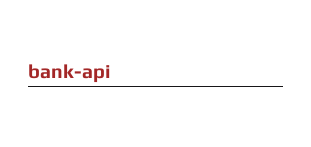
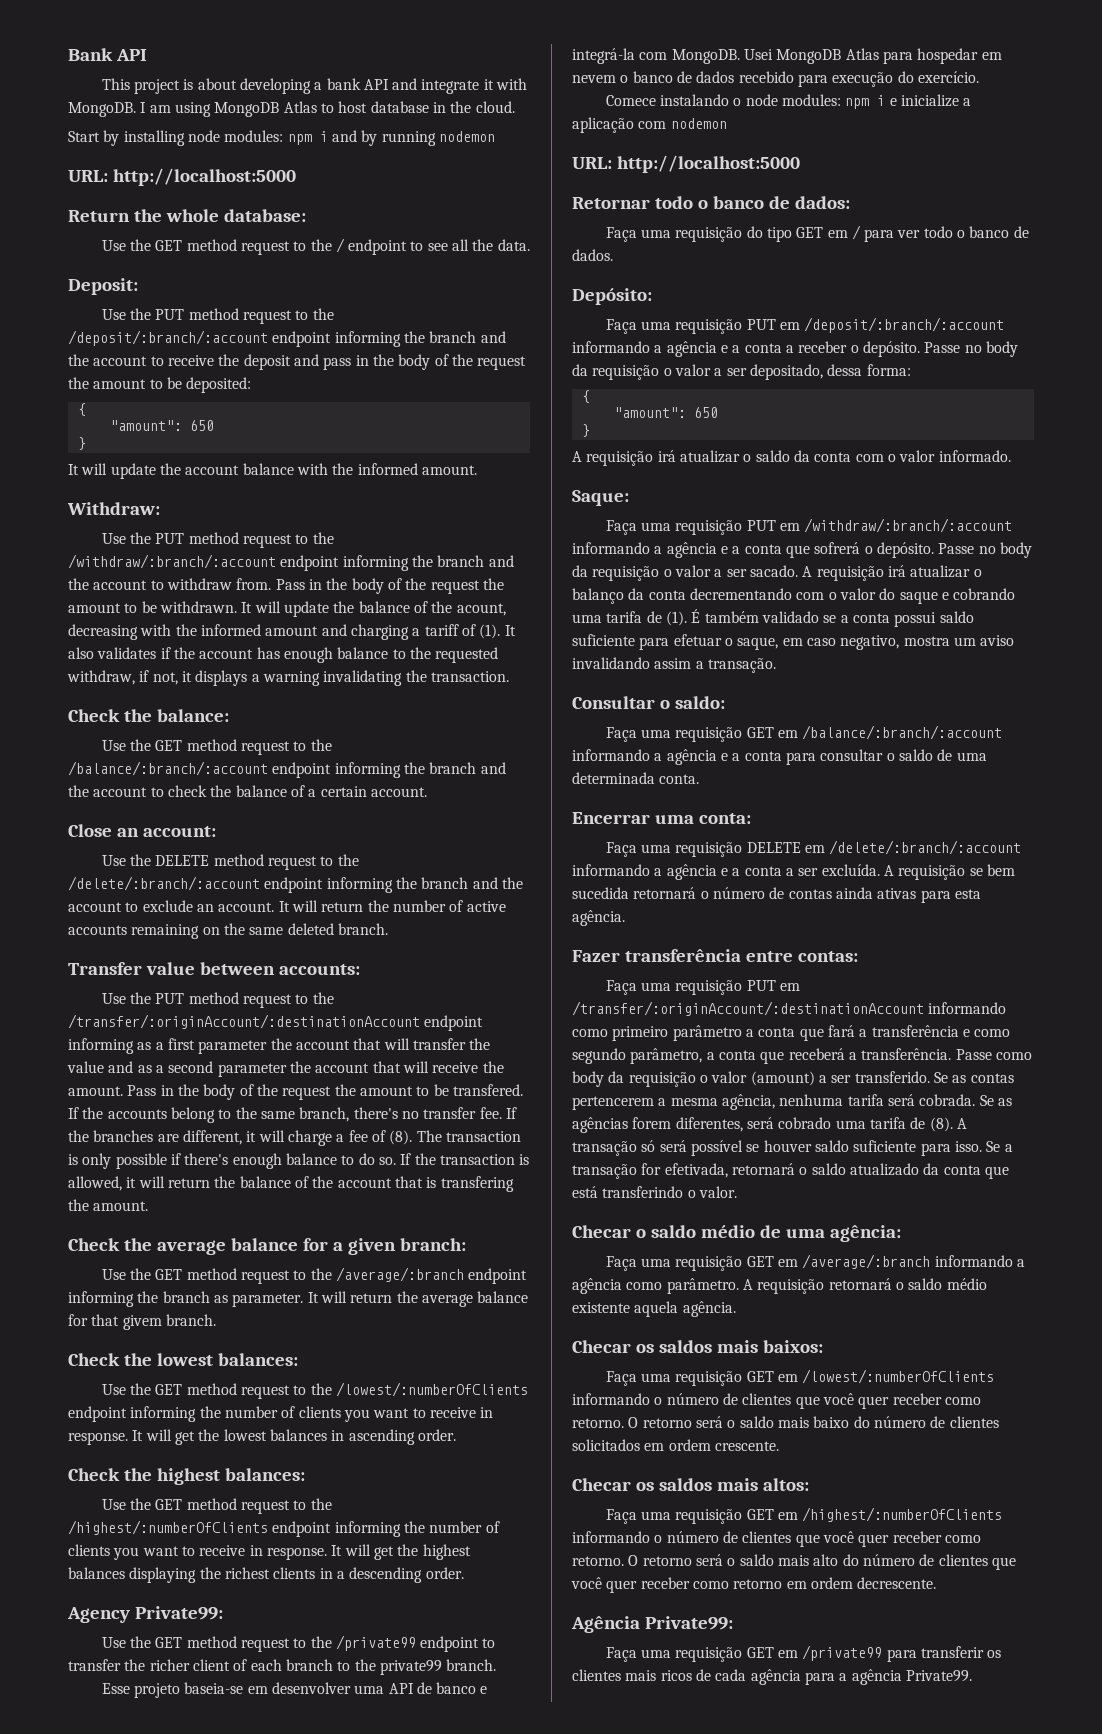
- bank-api
+ Bank API
+ This project is about developing a bank API and integrate it with MongoDB. I am using MongoDB Atlas to host database in the cloud.
+ Start by installing node modules: npm i and by running nodemon
+ URL: http://localhost:5000
+ Return the whole database:
+ Use the GET method request to the / endpoint to see all the data.
+ Deposit:
+ Use the PUT method request to the /deposit/:branch/:account endpoint informing the branch and the account to receive the deposit and pass in the body of the request the amount to be deposited:
+ {
+ "amount": 650
+ }
+ It will update the account balance with the informed amount.
+ Withdraw:
+ Use the PUT method request to the /withdraw/:branch/:account endpoint informing the branch and the account to withdraw from. Pass in the body of the request the amount to be withdrawn. It will update the balance of the acount, decreasing with the informed amount and charging a tariff of (1). It also validates if the account has enough balance to the requested withdraw, if not, it displays a warning invalidating the transaction.
+ Check the balance:
+ Use the GET method request to the /balance/:branch/:account endpoint informing the branch and the account to check the balance of a certain account.
+ Close an account:
+ Use the DELETE method request to the /delete/:branch/:account endpoint informing the branch and the account to exclude an account. It will return the number of active accounts remaining on the same deleted branch.
+ Transfer value between accounts:
+ Use the PUT method request to the /transfer/:originAccount/:destinationAccount endpoint informing as a first parameter the account that will transfer the value and as a second parameter the account that will receive the amount. Pass in the body of the request the amount to be transfered. If the accounts belong to the same branch, there's no transfer fee. If the branches are different, it will charge a fee of (8). The transaction is only possible if there's enough balance to do so. If the transaction is allowed, it will return the balance of the account that is transfering the amount.
+ Check the average balance for a given branch:
+ Use the GET method request to the /average/:branch endpoint informing the branch as parameter. It will return the average balance for that givem branch.
+ Check the lowest balances:
+ Use the GET method request to the /lowest/:numberOfClients endpoint informing the number of clients you want to receive in response. It will get the lowest balances in ascending order.
+ Check the highest balances:
+ Use the GET method request to the /highest/:numberOfClients endpoint informing the number of clients you want to receive in response. It will get the highest balances displaying the richest clients in a descending order.
+ Agency Private99:
+ Use the GET method request to the /private99 endpoint to transfer the richer client of each branch to the private99 branch.
+ Esse projeto baseia-se em desenvolver uma API de banco e integrá-la com MongoDB. Usei MongoDB Atlas para hospedar em nevem o banco de dados recebido para execução do exercício.
+ Comece instalando o node modules: npm i e inicialize a aplicação com nodemon
+ URL: http://localhost:5000
+ Retornar todo o banco de dados:
+ Faça uma requisição do tipo GET em / para ver todo o banco de dados.
+ Depósito:
+ Faça uma requisição PUT em /deposit/:branch/:account informando a agência e a conta a receber o depósito. Passe no body da requisição o valor a ser depositado, dessa forma:
+ {
+ "amount": 650
+ }
+ A requisição irá atualizar o saldo da conta com o valor informado.
+ Saque:
+ Faça uma requisição PUT em /withdraw/:branch/:account informando a agência e a conta que sofrerá o depósito. Passe no body da requisição o valor a ser sacado. A requisição irá atualizar o balanço da conta decrementando com o valor do saque e cobrando uma tarifa de (1). É também validado se a conta possui saldo suficiente para efetuar o saque, em caso negativo, mostra um aviso invalidando assim a transação.
+ Consultar o saldo:
+ Faça uma requisição GET em /balance/:branch/:account informando a agência e a conta para consultar o saldo de uma determinada conta.
+ Encerrar uma conta:
+ Faça uma requisição DELETE em /delete/:branch/:account informando a agência e a conta a ser excluída. A requisição se bem sucedida retornará o número de contas ainda ativas para esta agência.
+ Fazer transferência entre contas:
+ Faça uma requisição PUT em /transfer/:originAccount/:destinationAccount informando como primeiro parâmetro a conta que fará a transferência e como segundo parâmetro, a conta que receberá a transferência. Passe como body da requisição o valor (amount) a ser transferido. Se as contas pertencerem a mesma agência, nenhuma tarifa será cobrada. Se as agências forem diferentes, será cobrado uma tarifa de (8). A transação só será possível se houver saldo suficiente para isso. Se a transação for efetivada, retornará o saldo atualizado da conta que está transferindo o valor.
+ Checar o saldo médio de uma agência:
+ Faça uma requisição GET em /average/:branch informando a agência como parâmetro. A requisição retornará o saldo médio existente aquela agência.
+ Checar os saldos mais baixos:
+ Faça uma requisição GET em /lowest/:numberOfClients informando o número de clientes que você quer receber como retorno. O retorno será o saldo mais baixo do número de clientes solicitados em ordem crescente.
+ Checar os saldos mais altos:
+ Faça uma requisição GET em /highest/:numberOfClients informando o número de clientes que você quer receber como retorno. O retorno será o saldo mais alto do número de clientes que você quer receber como retorno em ordem decrescente.
+ Agência Private99:
+ Faça uma requisição GET em /private99 para transferir os clientes mais ricos de cada agência para a agência Private99.

